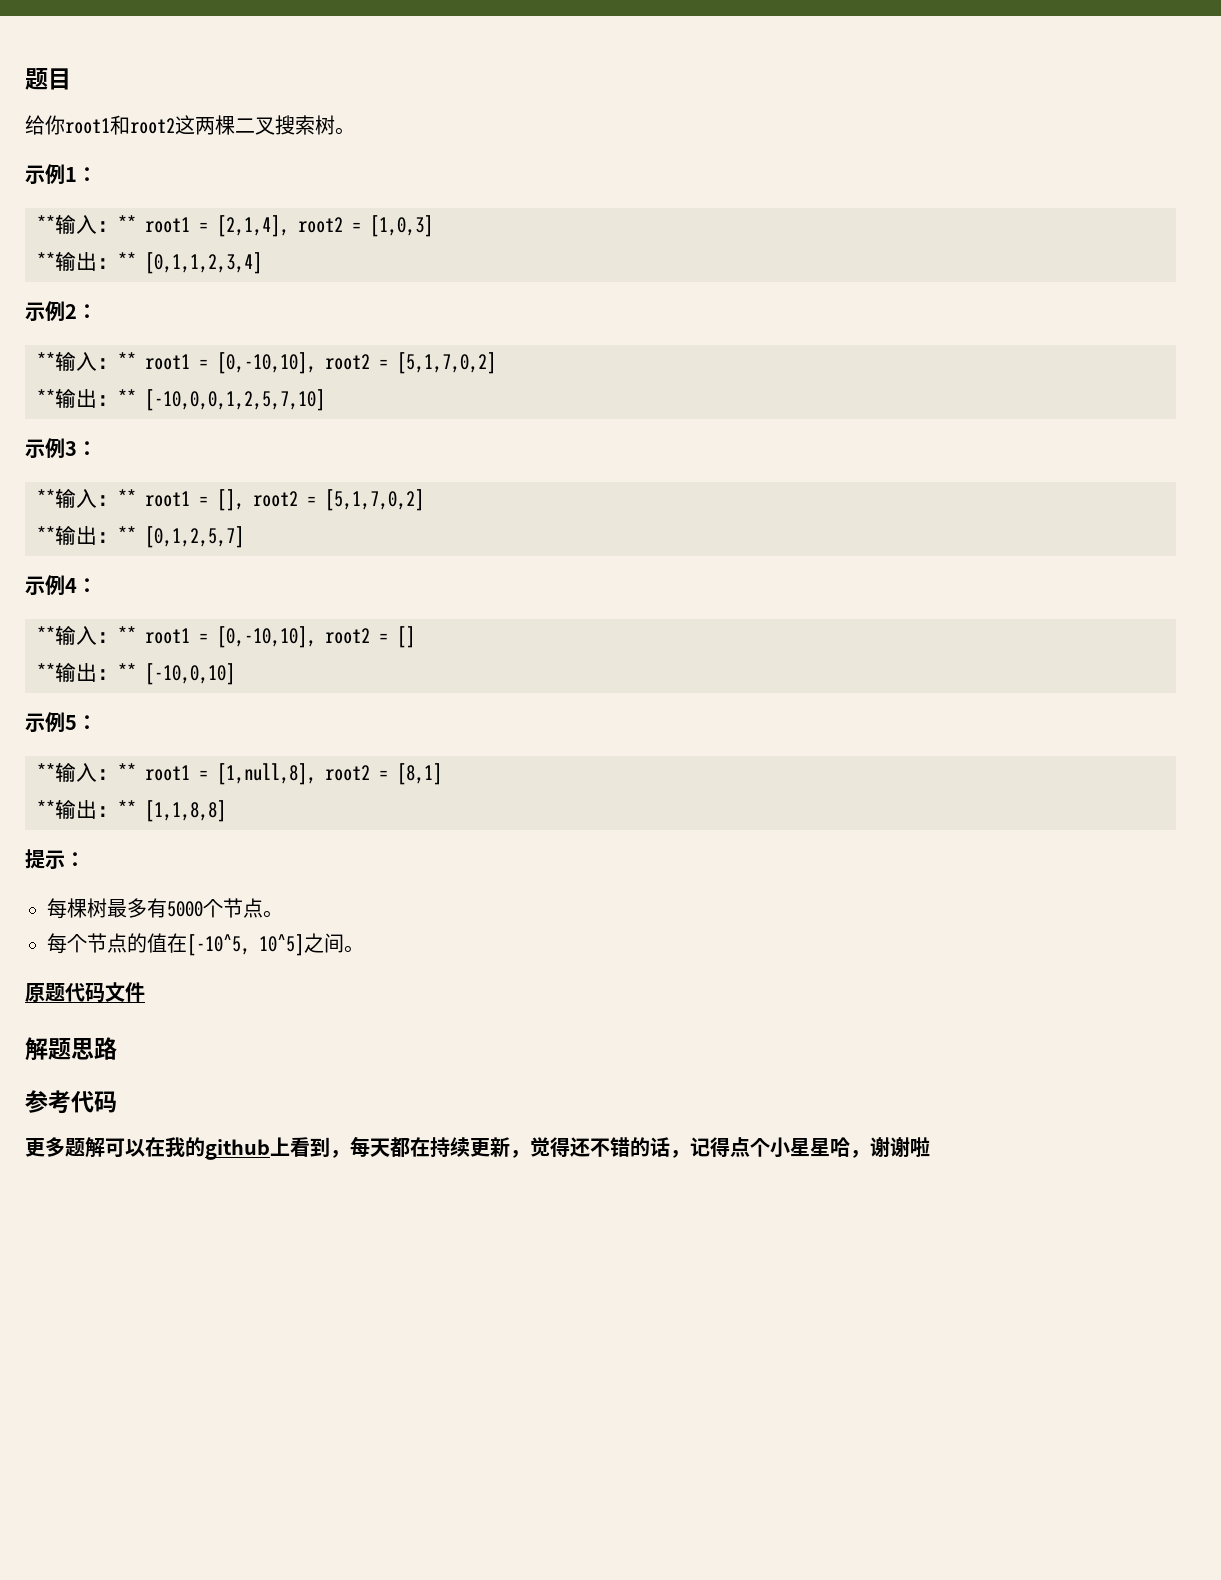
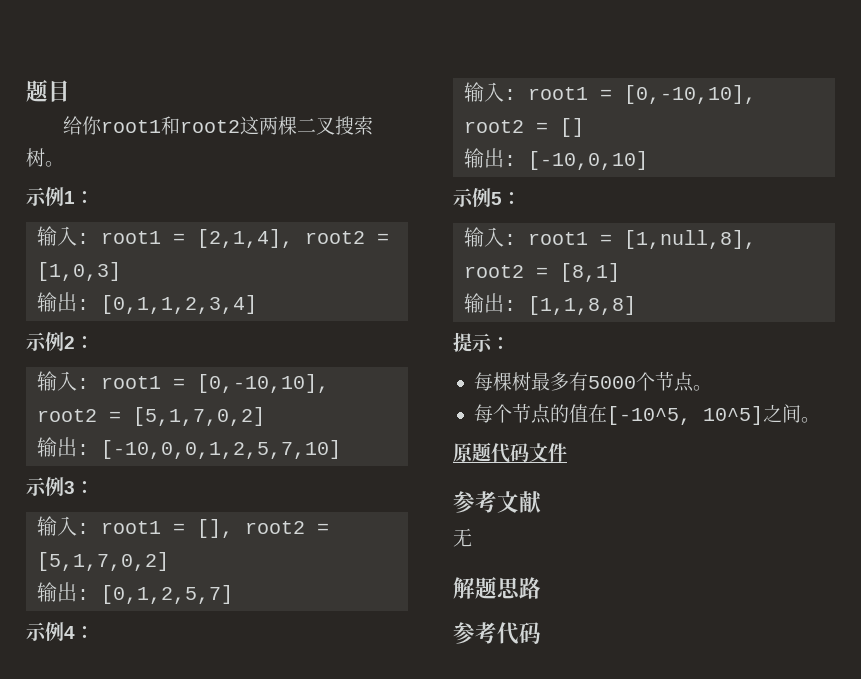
- **输入：** root1 = [2,1,4], root2 = [1,0,3]
+ 输入: root1 = [2,1,4], root2 = [1,0,3]
- **输出：** [0,1,1,2,3,4]
+ 输出: [0,1,1,2,3,4]
- **输入：** root1 = [0,-10,10], root2 = [5,1,7,0,2]
+ 输入: root1 = [0,-10,10], root2 = [5,1,7,0,2]
- **输出：** [-10,0,0,1,2,5,7,10]
+ 输出: [-10,0,0,1,2,5,7,10]
- **输入：** root1 = [], root2 = [5,1,7,0,2]
+ 输入: root1 = [], root2 = [5,1,7,0,2]
- **输出：** [0,1,2,5,7]
+ 输出: [0,1,2,5,7]
- **输入：** root1 = [0,-10,10], root2 = []
+ 输入: root1 = [0,-10,10], root2 = []
- **输出：** [-10,0,10]
+ 输出: [-10,0,10]
- **输入：** root1 = [1,null,8], root2 = [8,1]
+ 输入: root1 = [1,null,8], root2 = [8,1]
- **输出：** [1,1,8,8]
+ 输出: [1,1,8,8]
+ 参考文献
+ 无
- 更多题解可以在我的github上看到，每天都在持续更新，觉得还不错的话，记得点个小星星哈，谢谢啦

